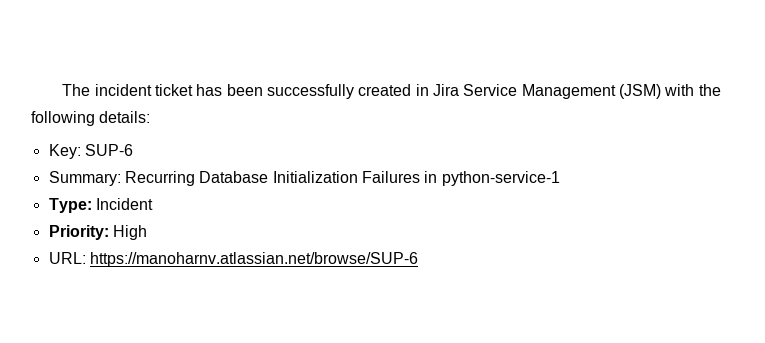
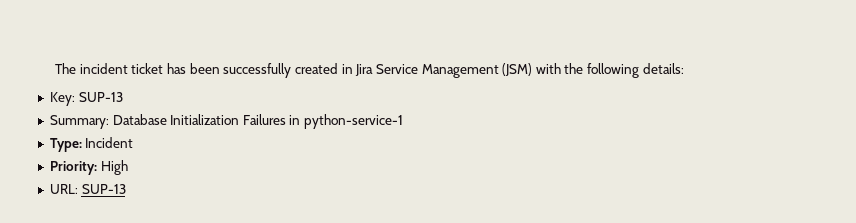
- Key: SUP-6
+ Key: SUP-13
- Summary: Recurring Database Initialization Failures in python-service-1
+ Summary: Database Initialization Failures in python-service-1
- URL: https://manoharnv.atlassian.net/browse/SUP-6
+ URL: SUP-13

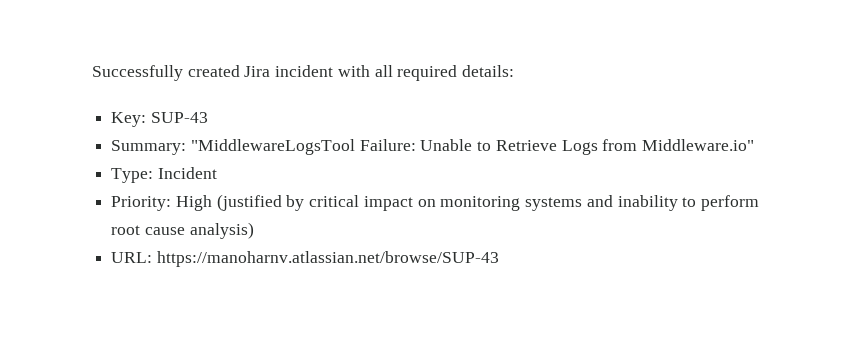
- The incident ticket has been successfully created in Jira Service Management (JSM) with the following details:
+ Successfully created Jira incident with all required details:
- Key: SUP-13
+ Key: SUP-43
- Summary: Database Initialization Failures in python-service-1
+ Summary: "MiddlewareLogsTool Failure: Unable to Retrieve Logs from Middleware.io"
  Type: Incident
- Priority: High
+ Priority: High (justified by critical impact on monitoring systems and inability to perform root cause analysis)
- URL: SUP-13
+ URL: https://manoharnv.atlassian.net/browse/SUP-43

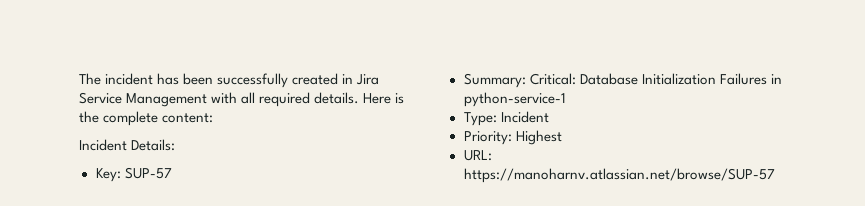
- Successfully created Jira incident with all required details:
+ The incident has been successfully created in Jira Service Management with all required details. Here is the complete content:
+ Incident Details:
- Key: SUP-43
+ Key: SUP-57
- Summary: "MiddlewareLogsTool Failure: Unable to Retrieve Logs from Middleware.io"
+ Summary: Critical: Database Initialization Failures in python-service-1
  Type: Incident
- Priority: High (justified by critical impact on monitoring systems and inability to perform root cause analysis)
+ Priority: Highest
- URL: https://manoharnv.atlassian.net/browse/SUP-43
+ URL: https://manoharnv.atlassian.net/browse/SUP-57

